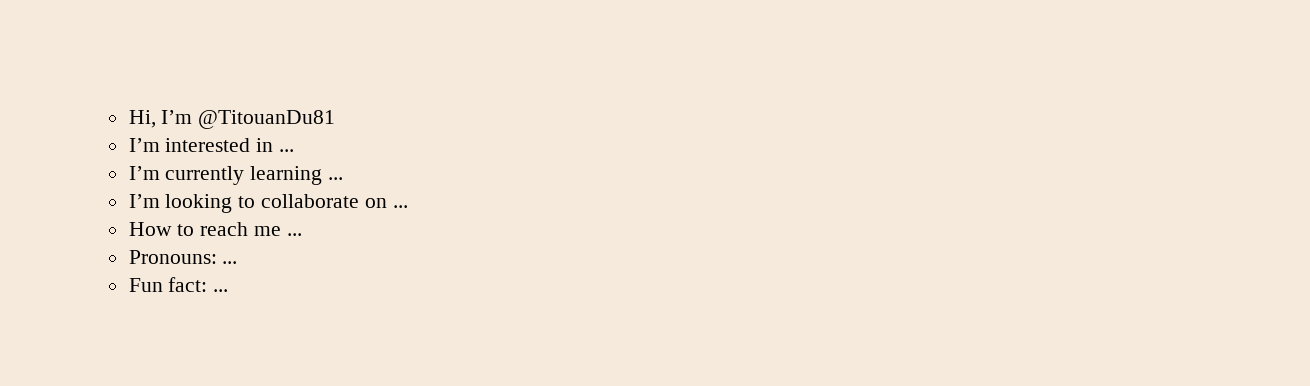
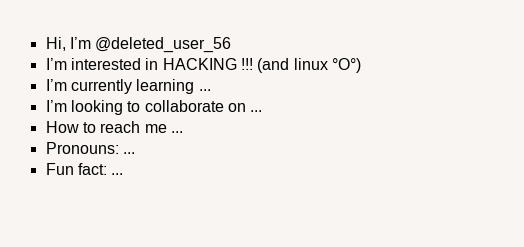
- Hi, I’m @TitouanDu81
+ Hi, I’m @deleted_user_56
- I’m interested in ...
+ I’m interested in HACKING !!! (and linux °O°)

